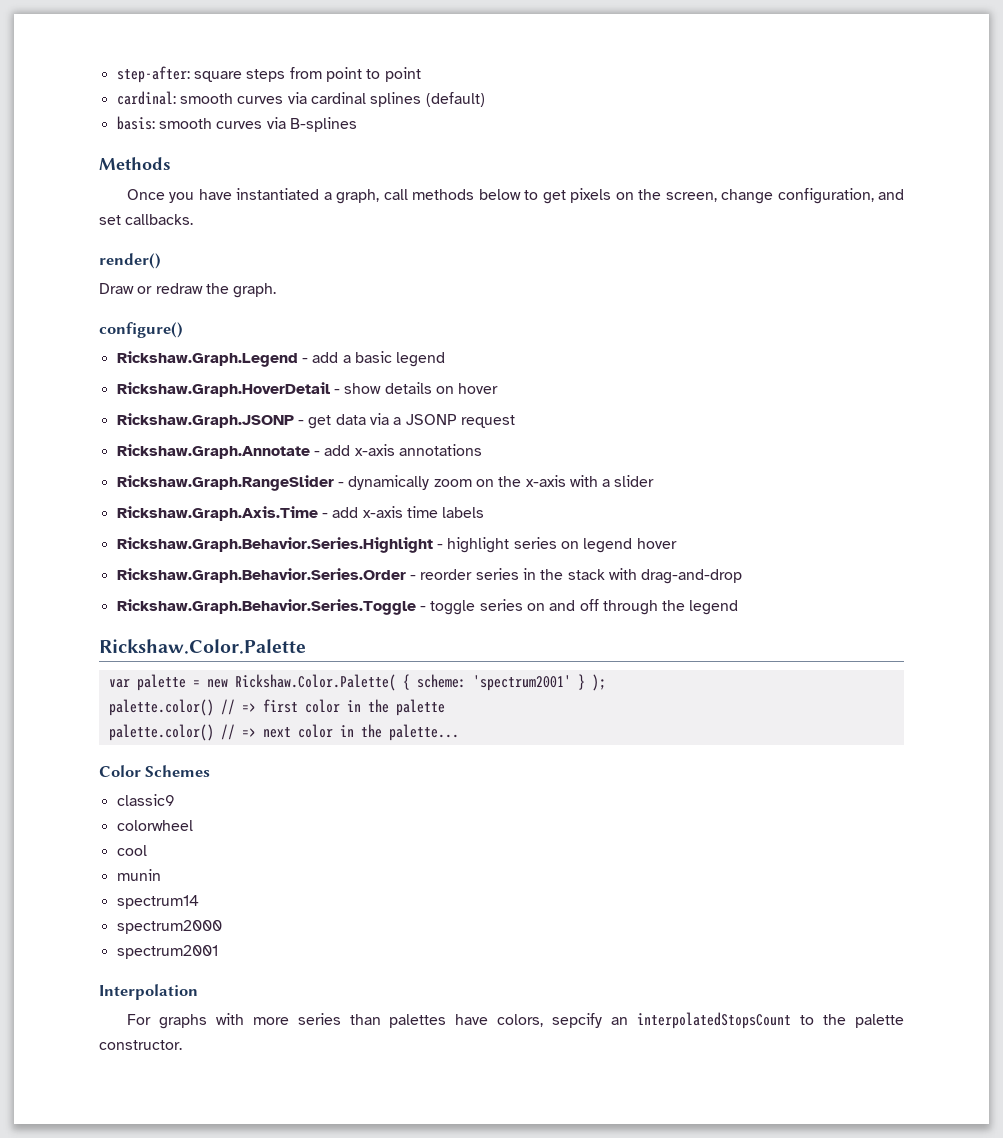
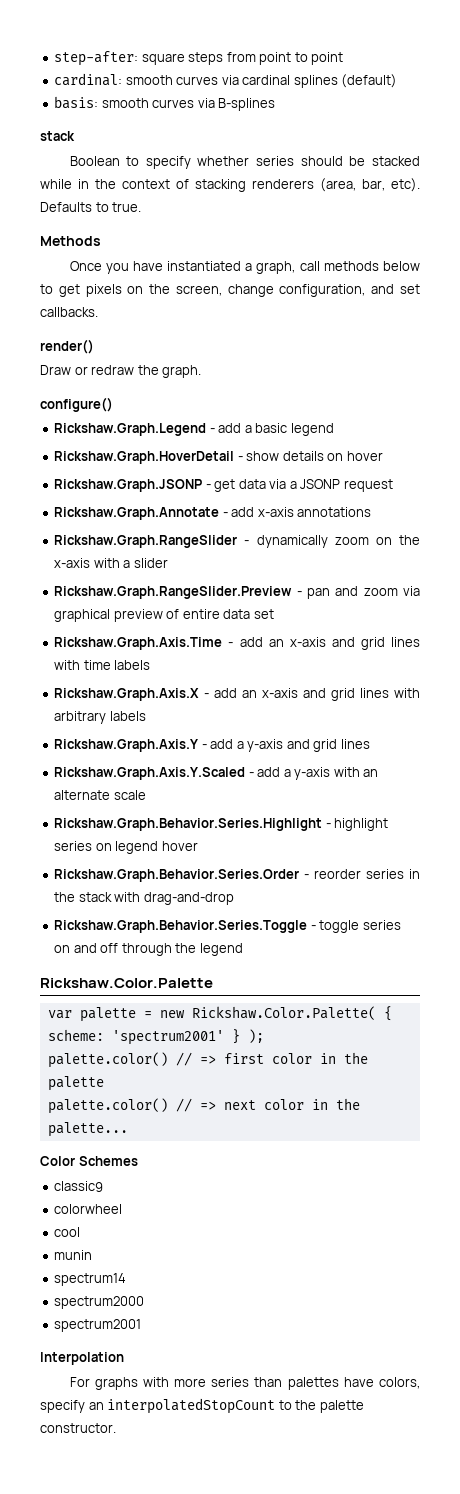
  basis: smooth curves via B-splines
+ stack
+ Boolean to specify whether series should be stacked while in the context of stacking renderers (area, bar, etc). Defaults to true.
- Rickshaw.Graph.Axis.Time - add x-axis time labels
+ Rickshaw.Graph.RangeSlider.Preview - pan and zoom via graphical preview of entire data set
+ Rickshaw.Graph.Axis.Time - add an x-axis and grid lines with time labels
+ Rickshaw.Graph.Axis.X - add an x-axis and grid lines with arbitrary labels
+ Rickshaw.Graph.Axis.Y - add a y-axis and grid lines
+ Rickshaw.Graph.Axis.Y.Scaled - add a y-axis with an alternate scale
- For graphs with more series than palettes have colors, sepcify an interpolatedStopsCount to the palette constructor.
+ For graphs with more series than palettes have colors, specify an interpolatedStopCount to the palette constructor.

